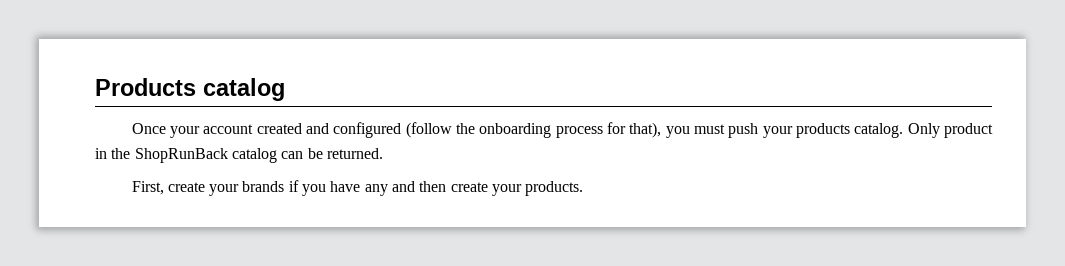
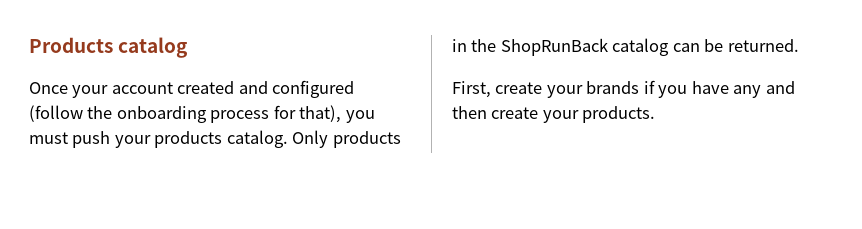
- Only product in the ShopRunBack catalog can be returned.
+ Only products in the ShopRunBack catalog can be returned.

